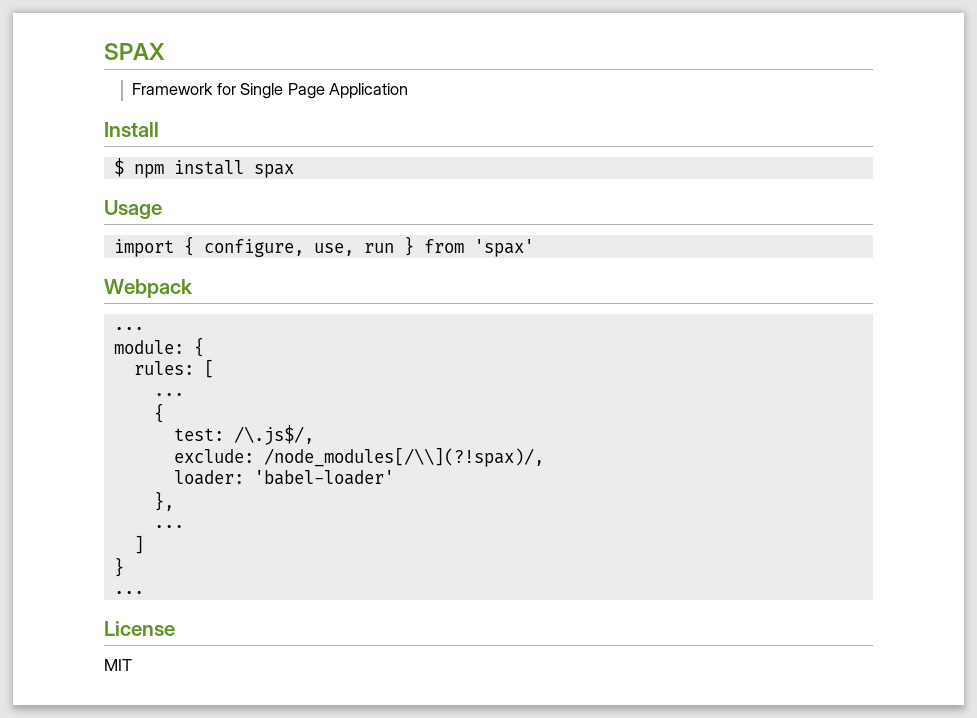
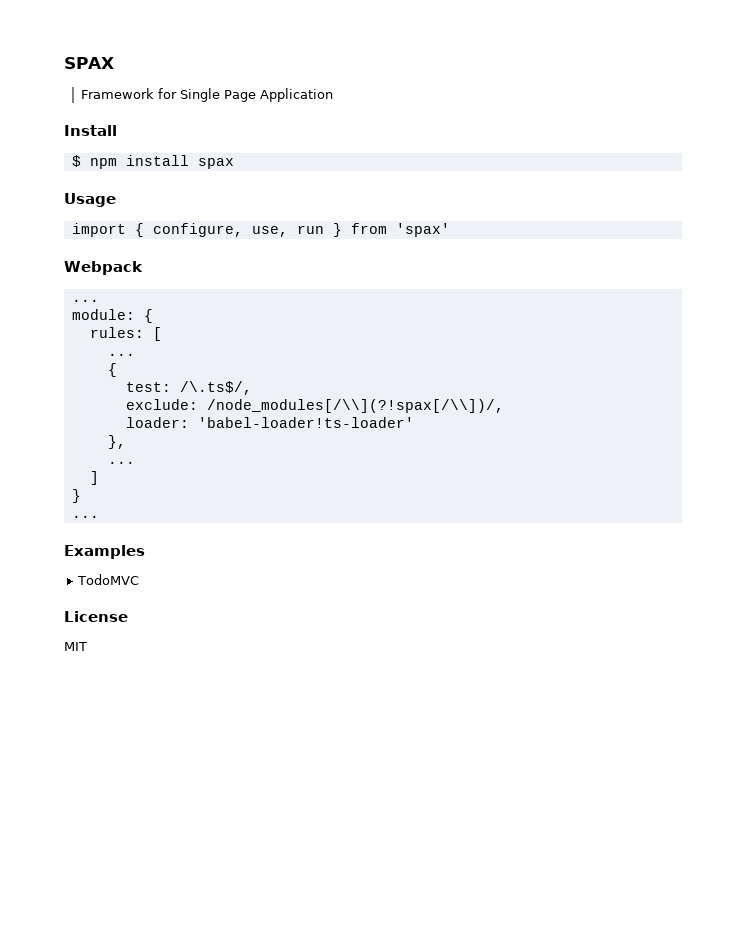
- test: /\.js$/,
+ test: /\.ts$/,
- exclude: /node_modules[/\\](?!spax)/,
+ exclude: /node_modules[/\\](?!spax[/\\])/,
- loader: 'babel-loader'
+ loader: 'babel-loader!ts-loader'
+ Examples
+ TodoMVC

